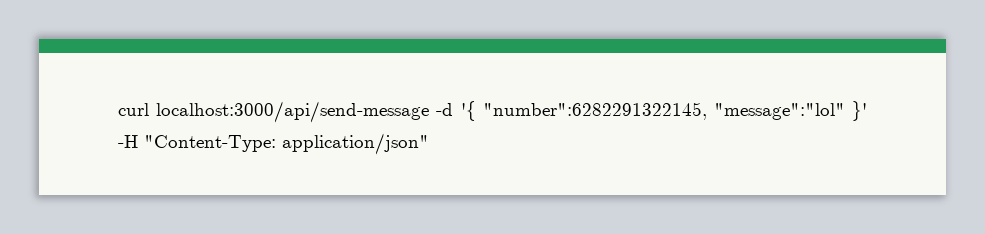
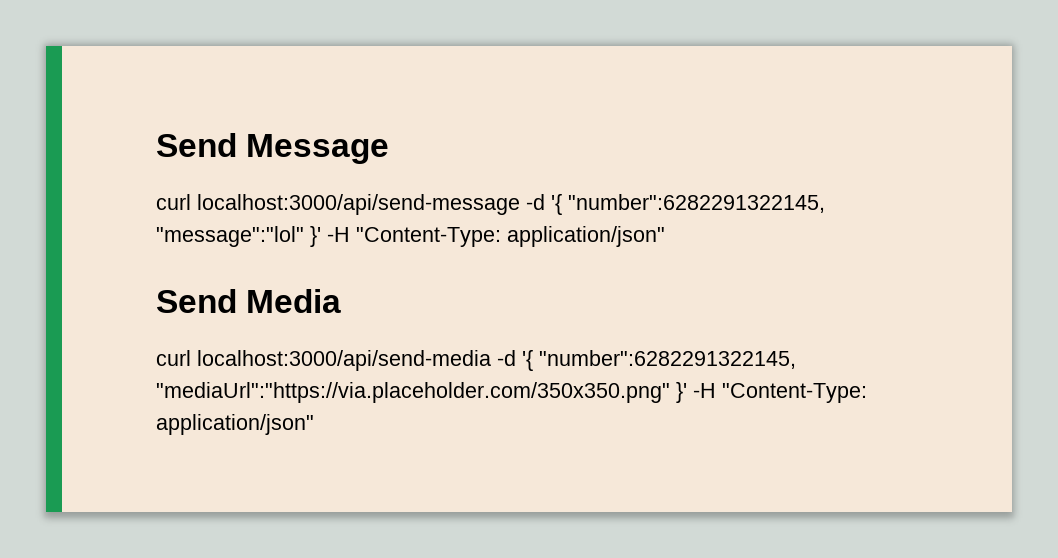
+ Send Message
+ Send Media
+ curl localhost:3000/api/send-media -d '{ "number":6282291322145, "mediaUrl":"https://via.placeholder.com/350x350.png" }' -H "Content-Type: application/json"

